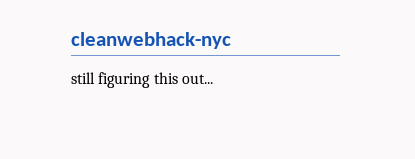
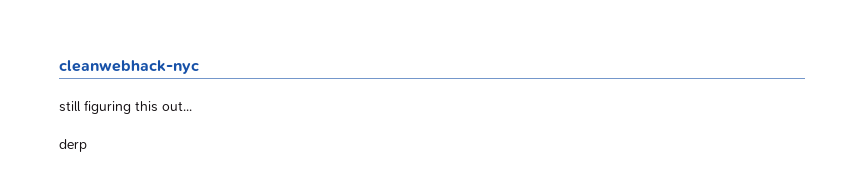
+ derp

